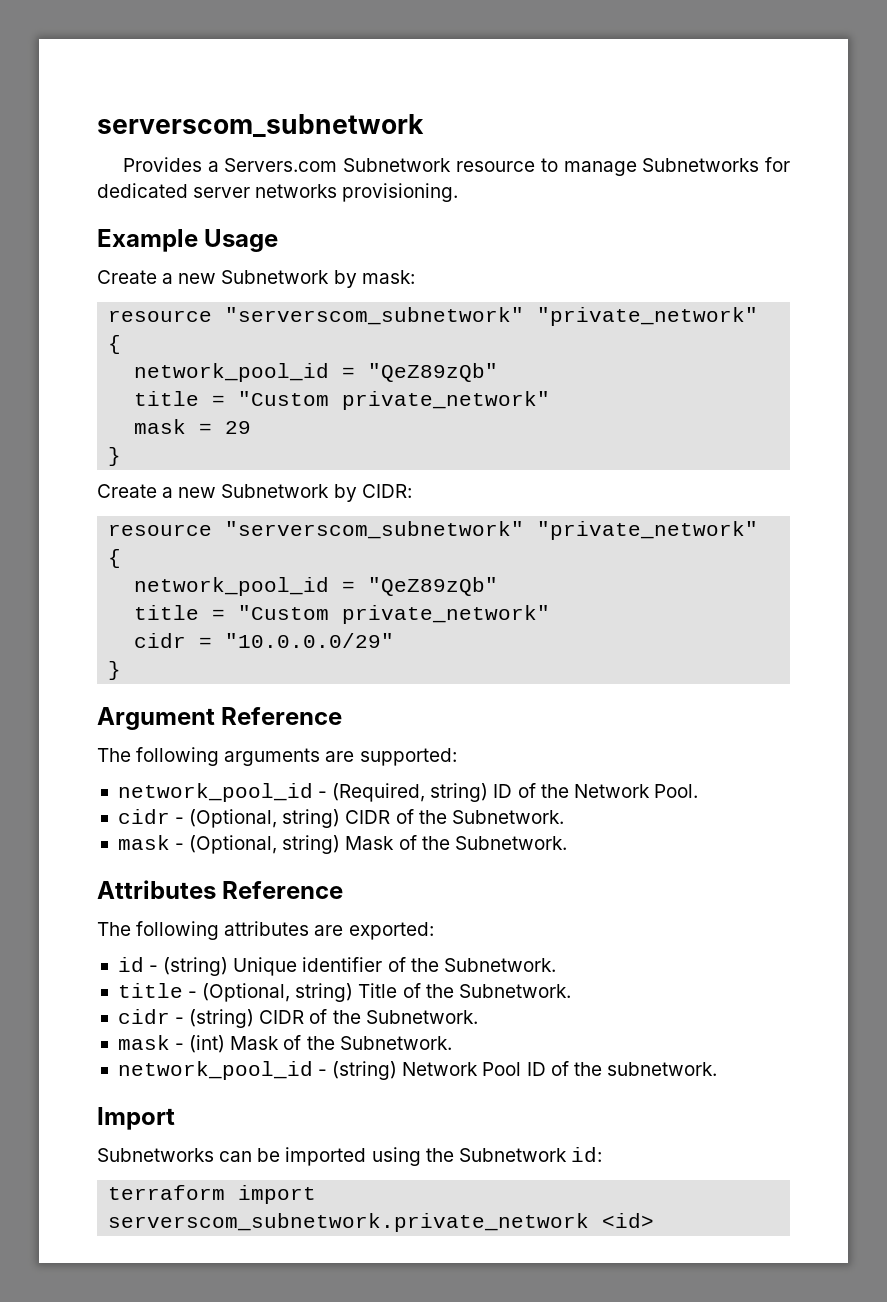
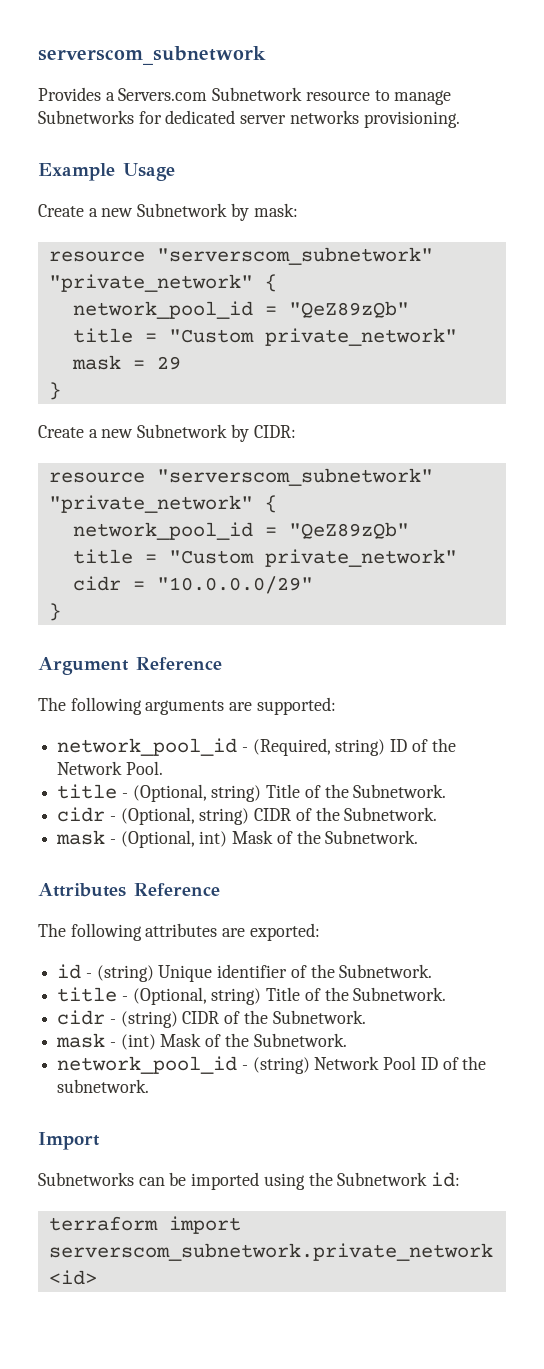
  network_pool_id - (Required, string) ID of the Network Pool.
+ title - (Optional, string) Title of the Subnetwork.
- mask - (Optional, string) Mask of the Subnetwork.
+ mask - (Optional, int) Mask of the Subnetwork.

